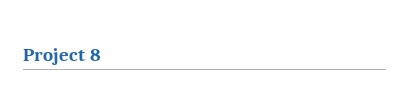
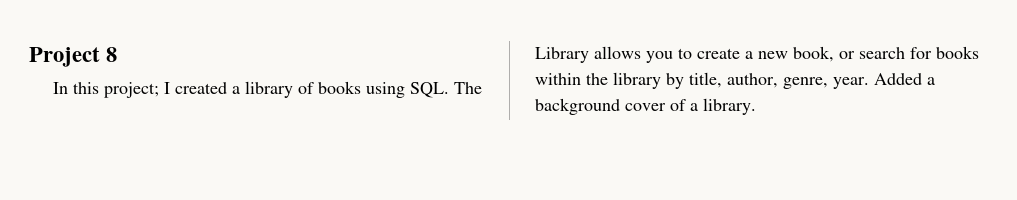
+ In this project; I created a library of books using SQL. The Library allows you to create a new book, or search for books within the library by title, author, genre, year. Added a background cover of a library.

